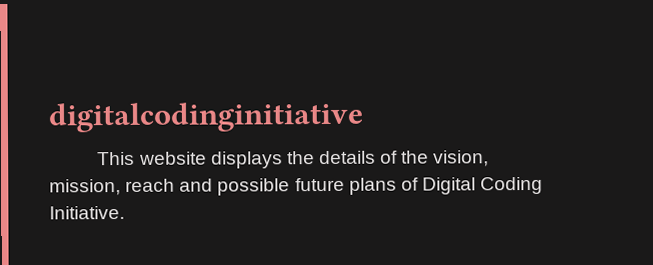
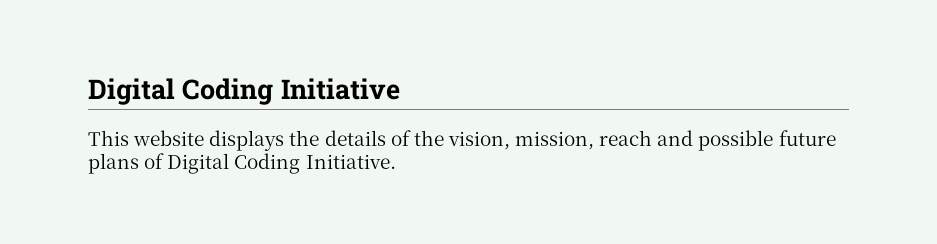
- digitalcodinginitiative
+ Digital Coding Initiative

